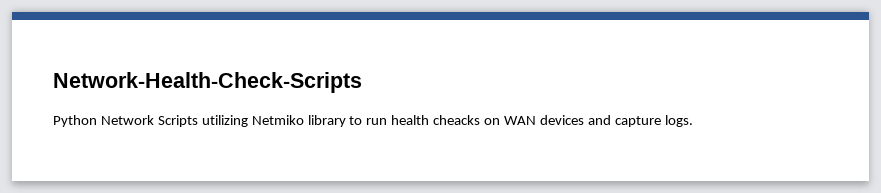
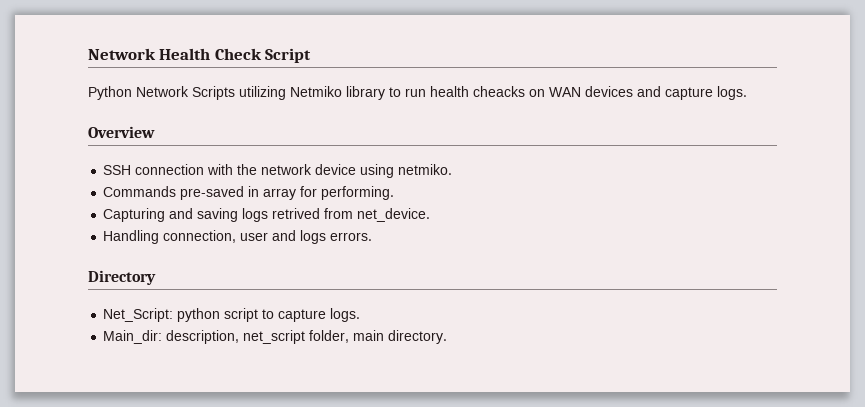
- Network-Health-Check-Scripts
+ Network Health Check Script
+ Overview
+ SSH connection with the network device using netmiko.
+ Commands pre-saved in array for performing.
+ Capturing and saving logs retrived from net_device.
+ Handling connection, user and logs errors.
+ Directory
+ Net_Script: python script to capture logs.
+ Main_dir: description, net_script folder, main directory.

